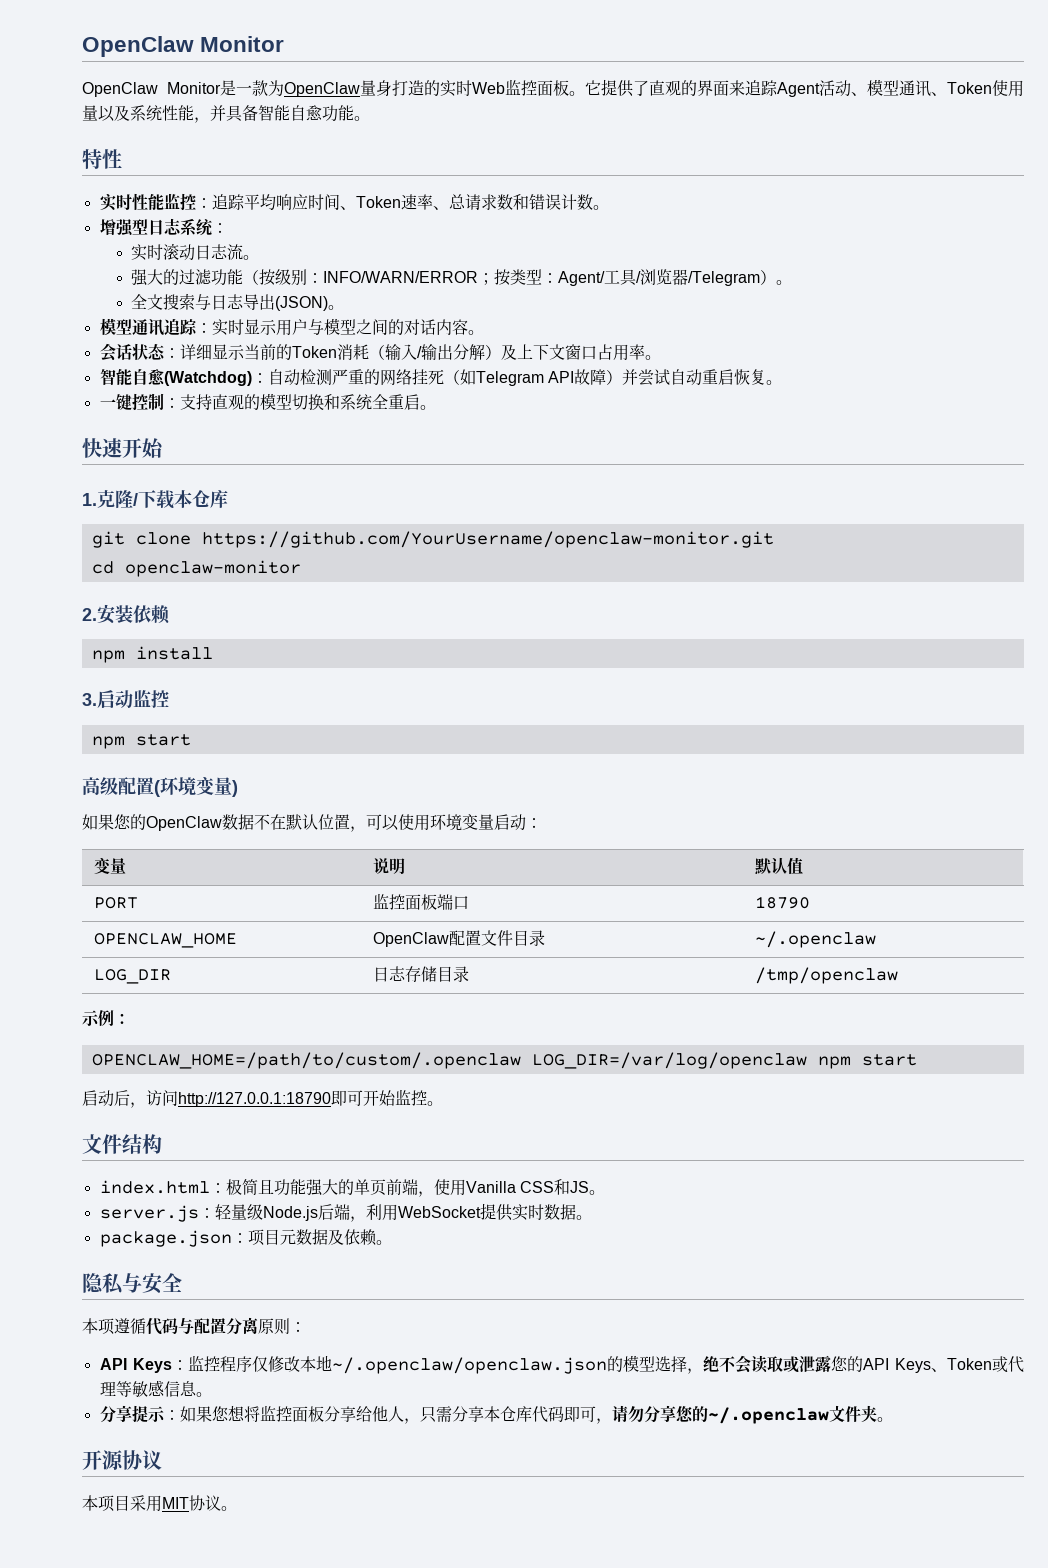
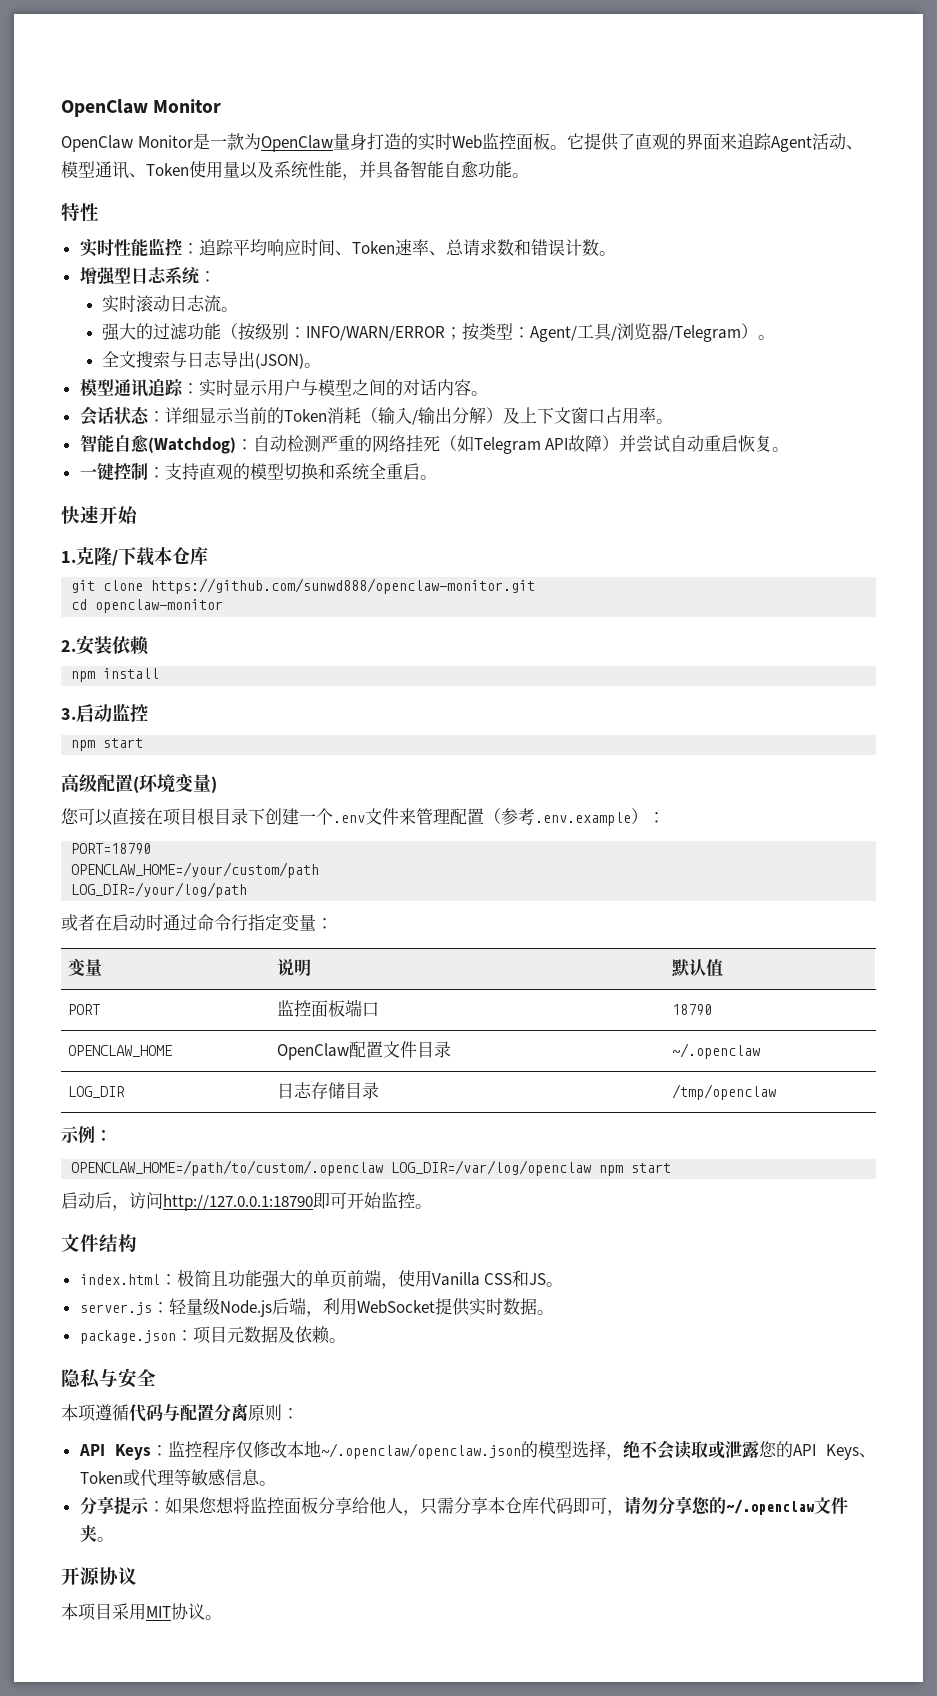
- git clone https://github.com/YourUsername/openclaw-monitor.git
+ git clone https://github.com/sunwd888/openclaw-monitor.git
- 如果您的OpenClaw数据不在默认位置，可以使用环境变量启动：
+ 您可以直接在项目根目录下创建一个.env文件来管理配置（参考.env.example）：
+ PORT=18790
+ OPENCLAW_HOME=/your/custom/path
+ LOG_DIR=/your/log/path
+ 或者在启动时通过命令行指定变量：

